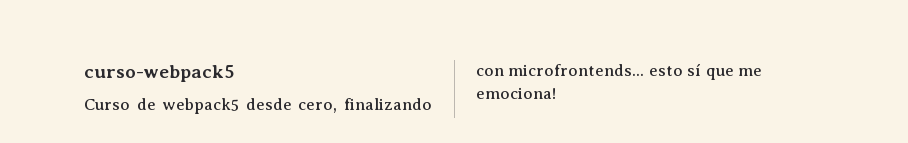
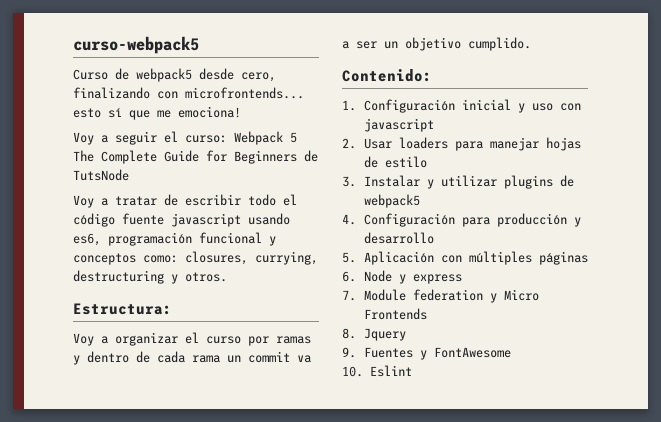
+ Voy a seguir el curso: Webpack 5 The Complete Guide for Beginners de TutsNode
+ Voy a tratar de escribir todo el código fuente javascript usando es6, programación funcional y conceptos como: closures, currying, destructuring y otros.
+ Estructura:
+ Voy a organizar el curso por ramas y dentro de cada rama un commit va a ser un objetivo cumplido.
+ Contenido:
+ 1. Configuración inicial y uso con javascript
+ 2. Usar loaders para manejar hojas de estilo
+ 3. Instalar y utilizar plugins de webpack5
+ 4. Configuración para producción y desarrollo
+ 5. Aplicación con múltiples páginas
+ 6. Node y express
+ 7. Module federation y Micro Frontends
+ 8. Jquery
+ 9. Fuentes y FontAwesome
+ 10. Eslint

